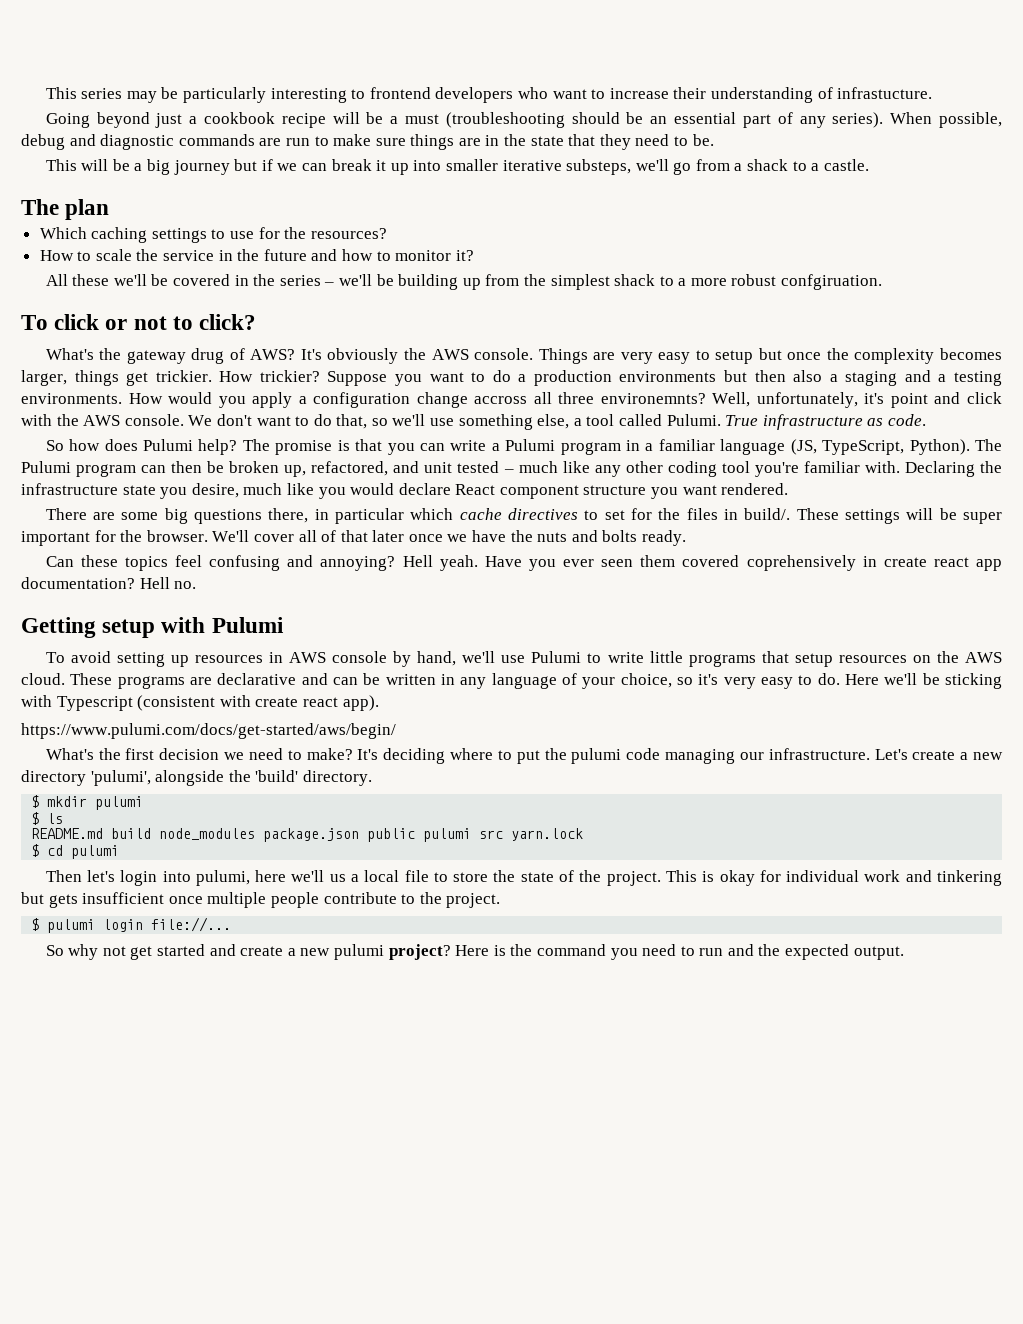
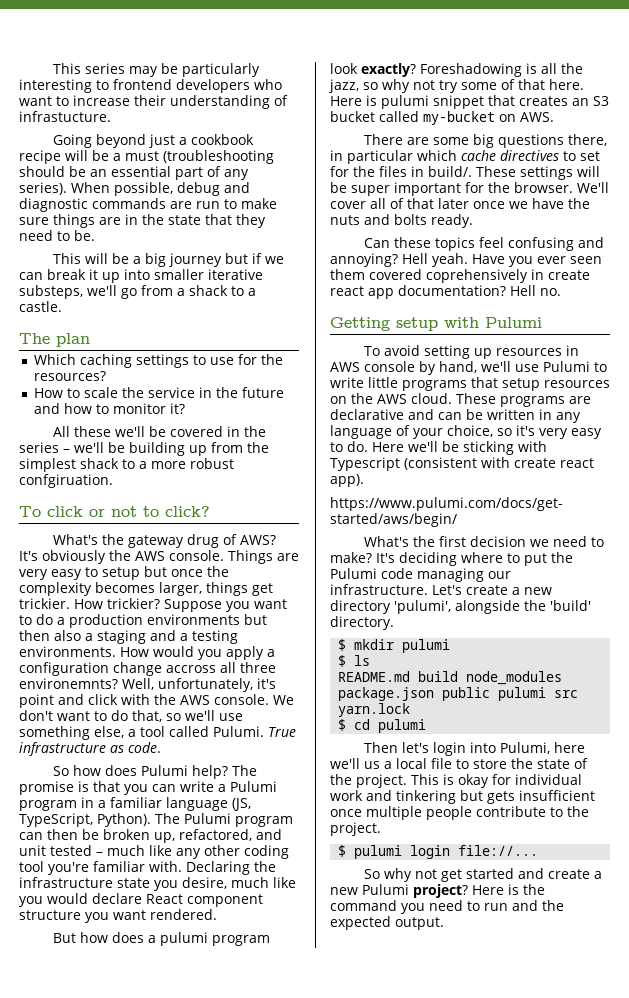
+ But how does a pulumi program look exactly? Foreshadowing is all the jazz, so why not try some of that here. Here is pulumi snippet that creates an S3 bucket called my-bucket on AWS.
- It's deciding where to put the pulumi code managing our infrastructure.
+ It's deciding where to put the Pulumi code managing our infrastructure.
- Then let's login into pulumi, here we'll us a local file to store the state of the project.
+ Then let's login into Pulumi, here we'll us a local file to store the state of the project.
- So why not get started and create a new pulumi project?
+ So why not get started and create a new Pulumi project?

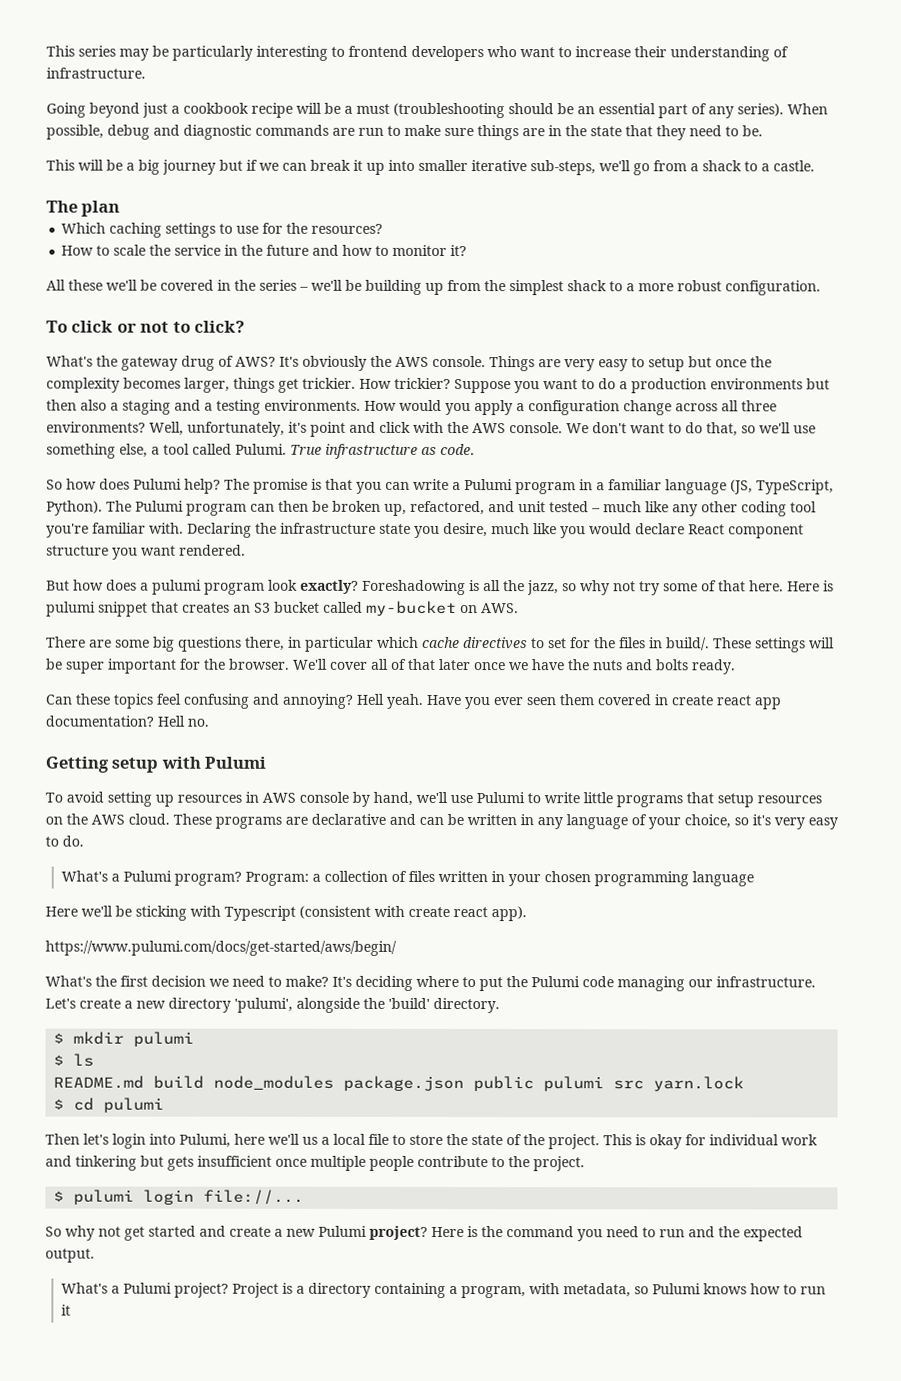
- This series may be particularly interesting to frontend developers who want to increase their understanding of infrastucture.
+ This series may be particularly interesting to frontend developers who want to increase their understanding of infrastructure.
- This will be a big journey but if we can break it up into smaller iterative substeps, we'll go from a shack to a castle.
+ This will be a big journey but if we can break it up into smaller iterative sub-steps, we'll go from a shack to a castle.
- All these we'll be covered in the series – we'll be building up from the simplest shack to a more robust confgiruation.
+ All these we'll be covered in the series – we'll be building up from the simplest shack to a more robust configuration.
- How would you apply a configuration change accross all three environemnts?
+ How would you apply a configuration change across all three environments?
- Have you ever seen them covered coprehensively in create react app documentation?
+ Have you ever seen them covered in create react app documentation?
- These programs are declarative and can be written in any language of your choice, so it's very easy to do. Here we'll be sticking with Typescript (consistent with create react app).
+ These programs are declarative and can be written in any language of your choice, so it's very easy to do.
+ What's a Pulumi program? Program: a collection of files written in your chosen programming language
+ Here we'll be sticking with Typescript (consistent with create react app).
+ What's a Pulumi project? Project is a directory containing a program, with metadata, so Pulumi knows how to run it

